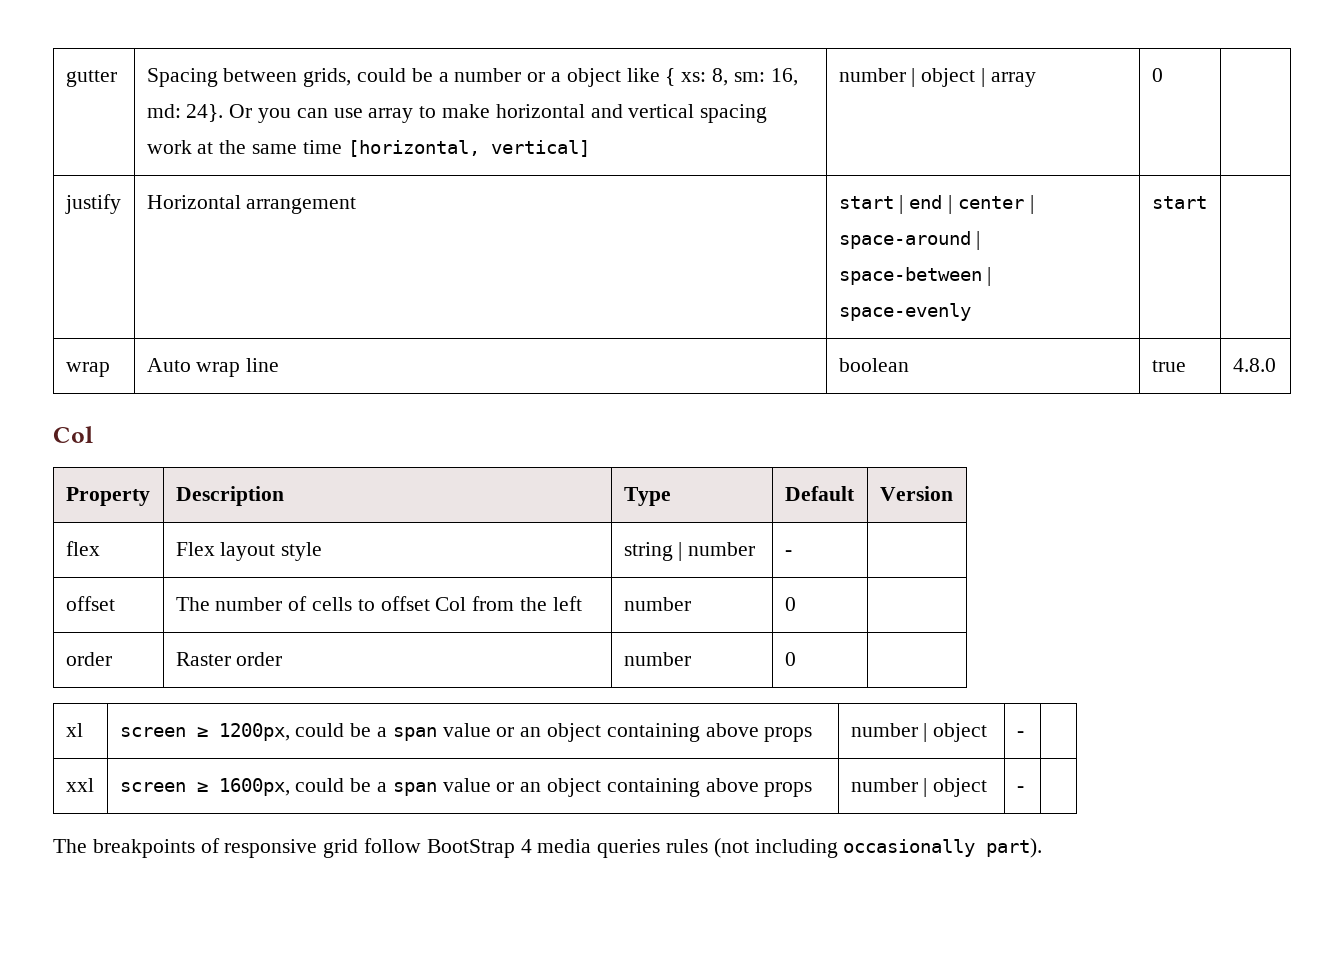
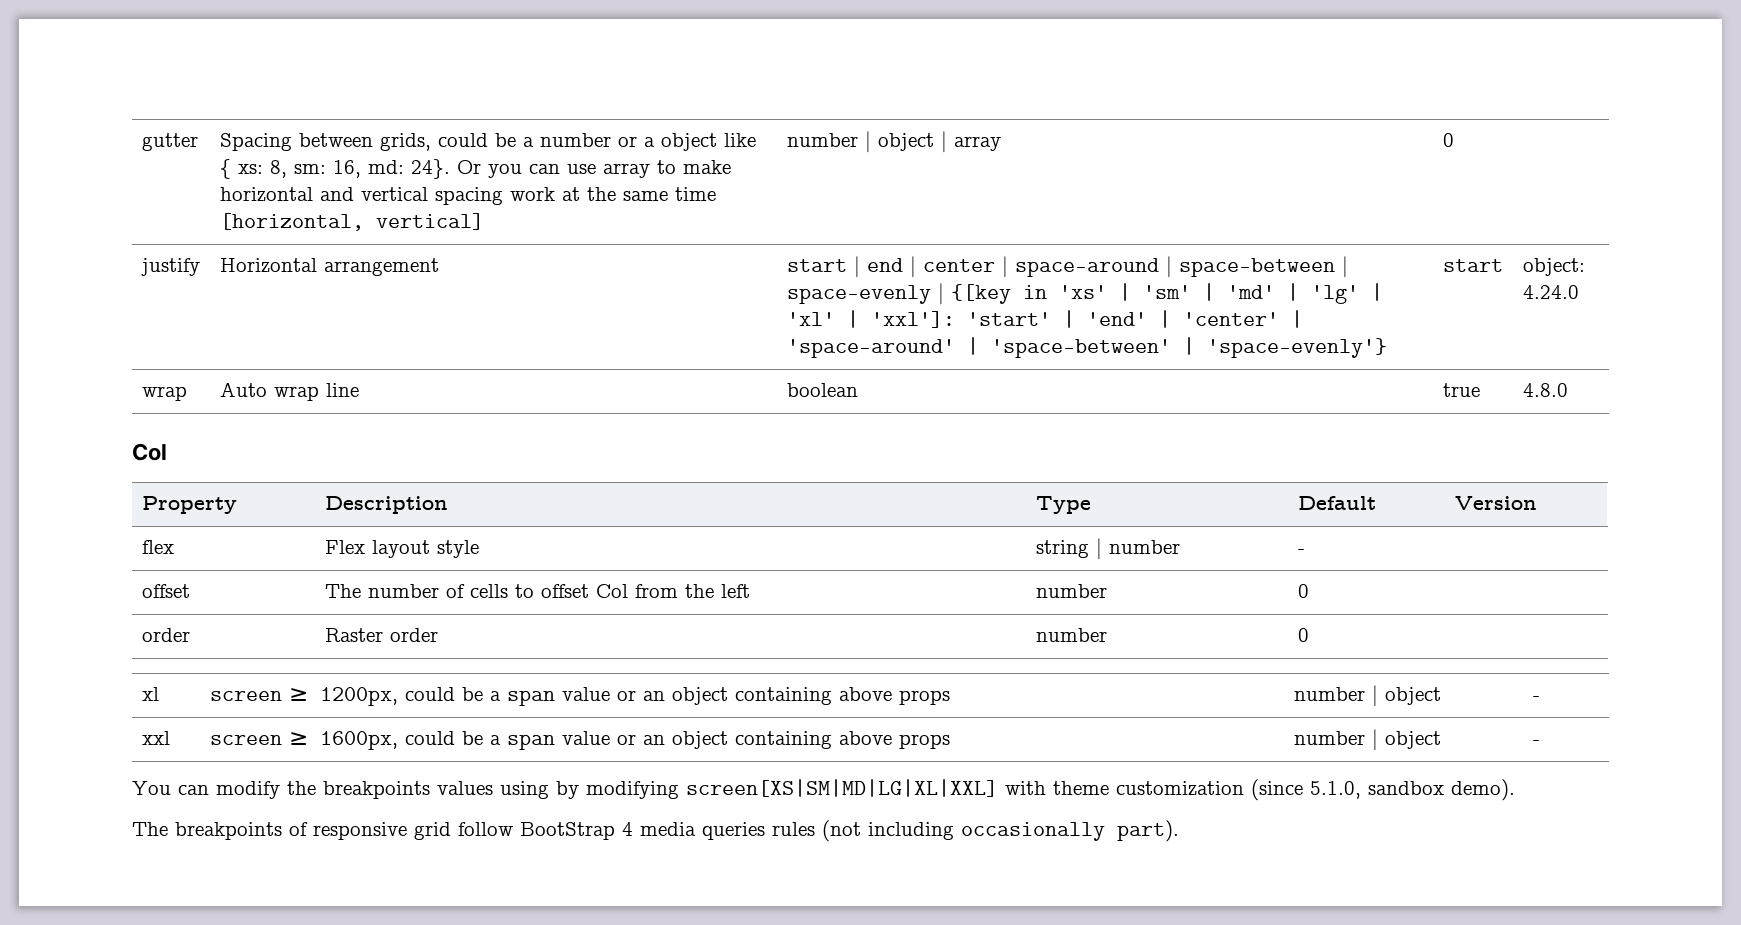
- justify | Horizontal arrangement | start | end | center | space-around | space-between | space-evenly | start |
+ justify | Horizontal arrangement | start | end | center | space-around | space-between | space-evenly | {[key in 'xs' | 'sm' | 'md' | 'lg' | 'xl' | 'xxl']: 'start' | 'end' | 'center' | 'space-around' | 'space-between' | 'space-evenly'} | start | object: 4.24.0
+ You can modify the breakpoints values using by modifying screen[XS|SM|MD|LG|XL|XXL] with theme customization (since 5.1.0, sandbox demo).

